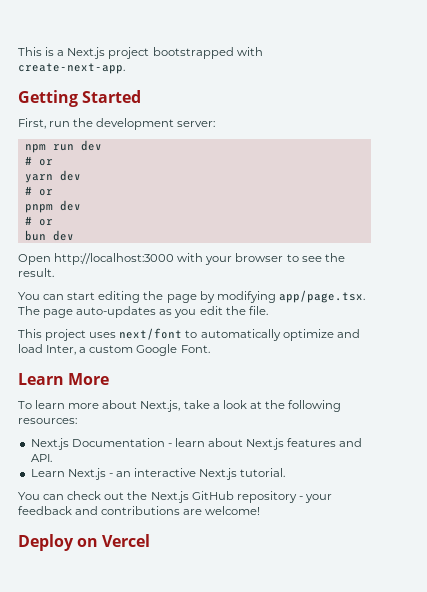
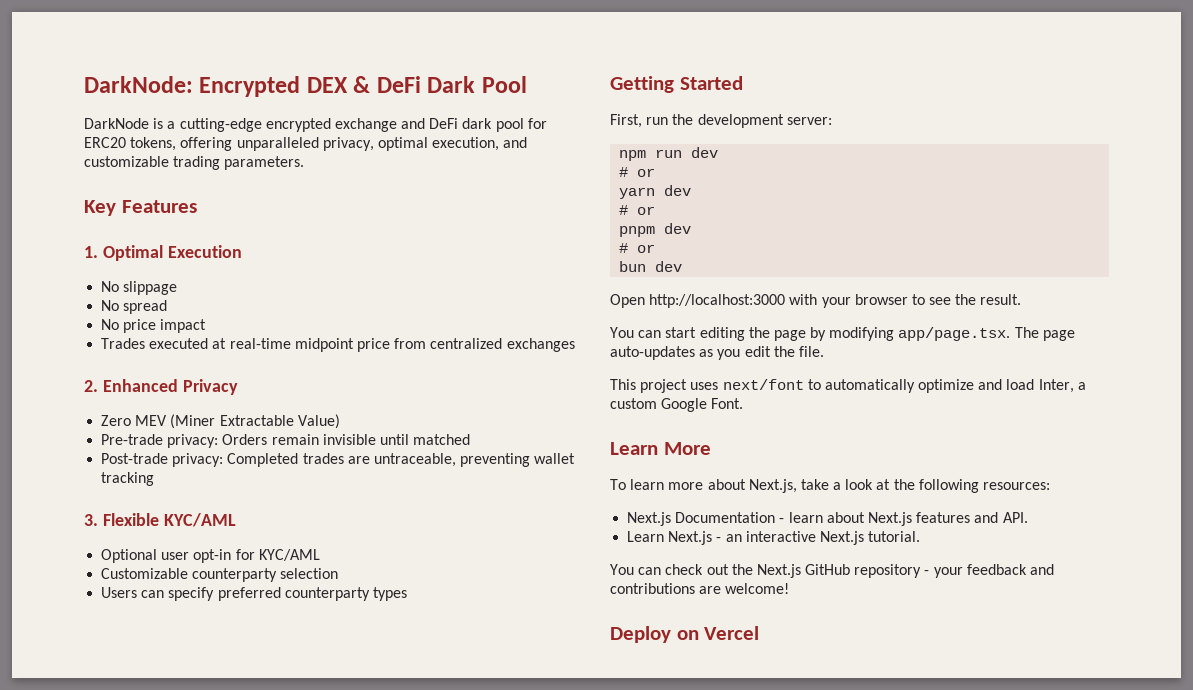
- This is a Next.js project bootstrapped with create-next-app.
+ DarkNode: Encrypted DEX & DeFi Dark Pool
+ DarkNode is a cutting-edge encrypted exchange and DeFi dark pool for ERC20 tokens, offering unparalleled privacy, optimal execution, and customizable trading parameters.
+ Key Features
+ 1. Optimal Execution
+ No slippage
+ No spread
+ No price impact
+ Trades executed at real-time midpoint price from centralized exchanges
+ 2. Enhanced Privacy
+ Zero MEV (Miner Extractable Value)
+ Pre-trade privacy: Orders remain invisible until matched
+ Post-trade privacy: Completed trades are untraceable, preventing wallet tracking
+ 3. Flexible KYC/AML
+ Optional user opt-in for KYC/AML
+ Customizable counterparty selection
+ Users can specify preferred counterparty types

